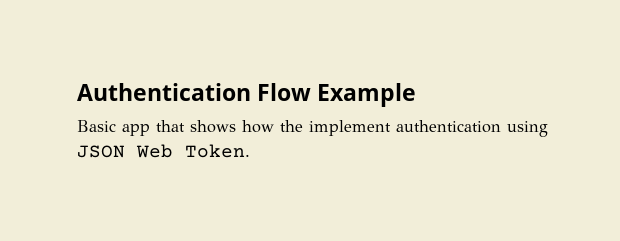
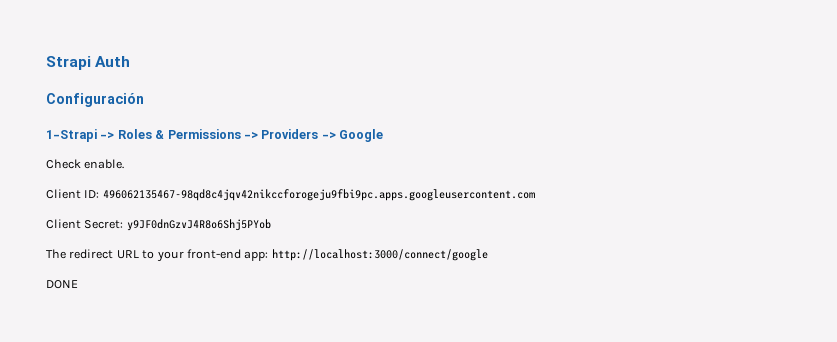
- Authentication Flow Example
- Basic app that shows how the implement authentication using JSON Web Token.
+ Strapi Auth
+ Configuración
+ 1-Strapi -> Roles & Permissions -> Providers -> Google
+ Check enable.
+ Client ID: 496062135467-98qd8c4jqv42nikccforogeju9fbi9pc.apps.googleusercontent.com
+ Client Secret: y9JF0dnGzvJ4R8o6Shj5PYob
+ The redirect URL to your front-end app: http://localhost:3000/connect/google
+ DONE

